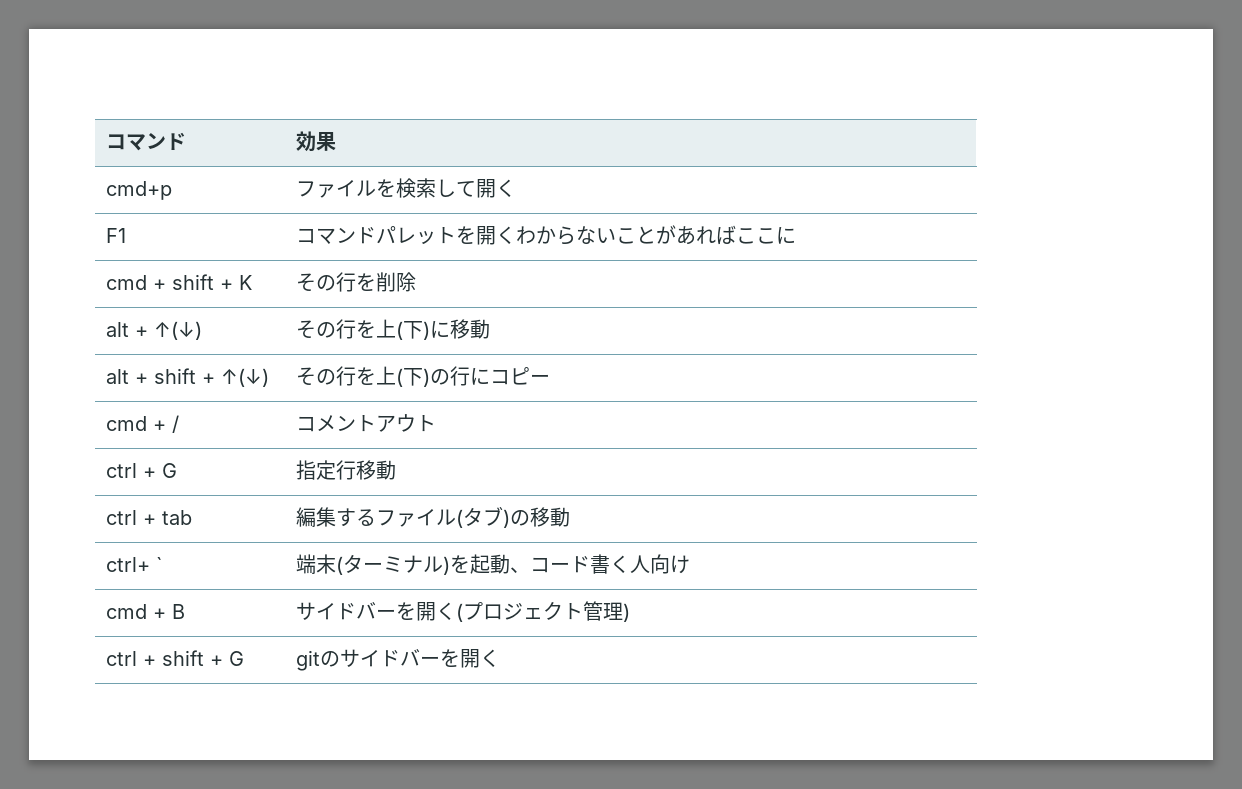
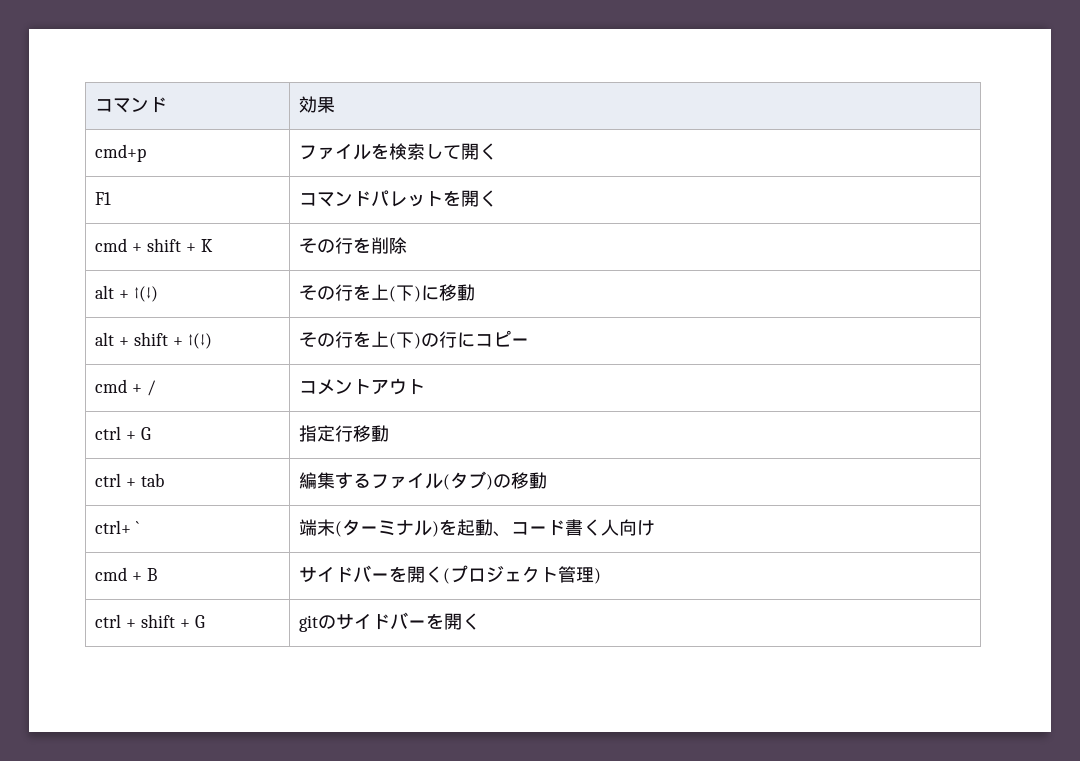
- F1 | コマンドパレットを開くわからないことがあればここに
+ F1 | コマンドパレットを開く

